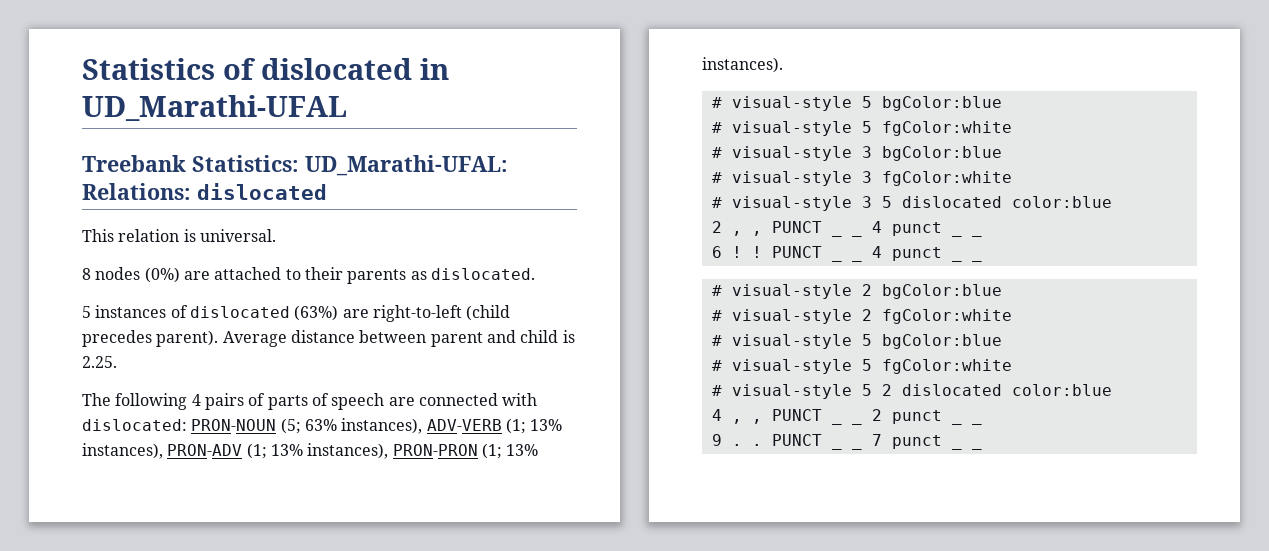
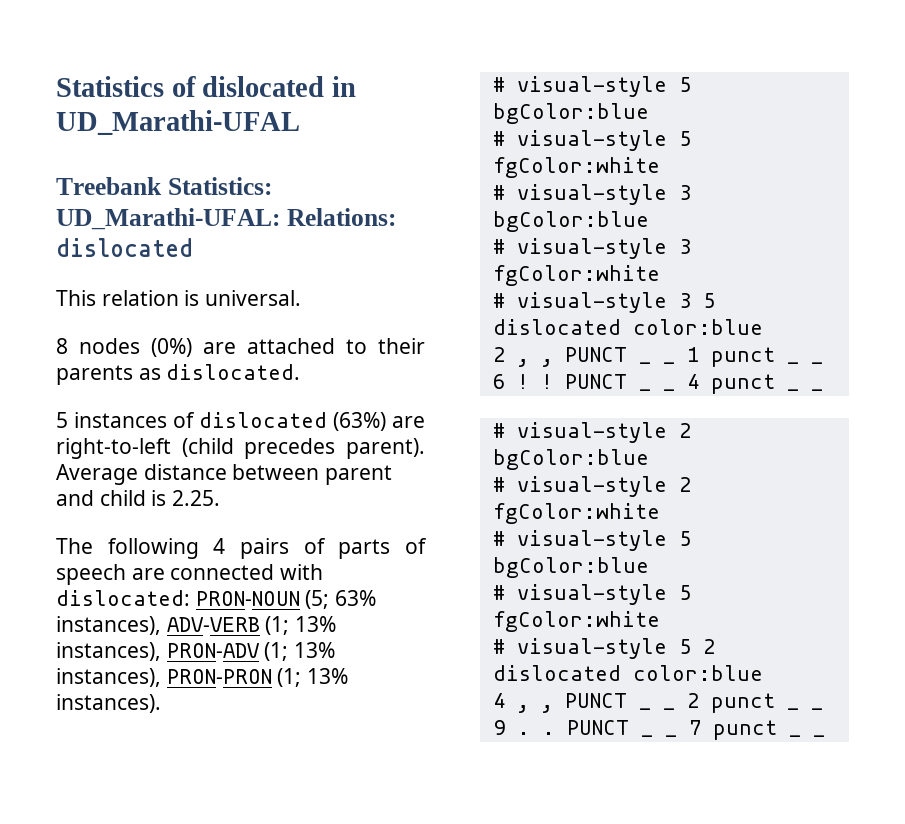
- 2 , , PUNCT _ _ 4 punct _ _
+ 2 , , PUNCT _ _ 1 punct _ _

